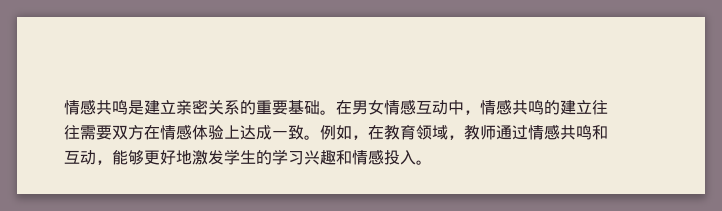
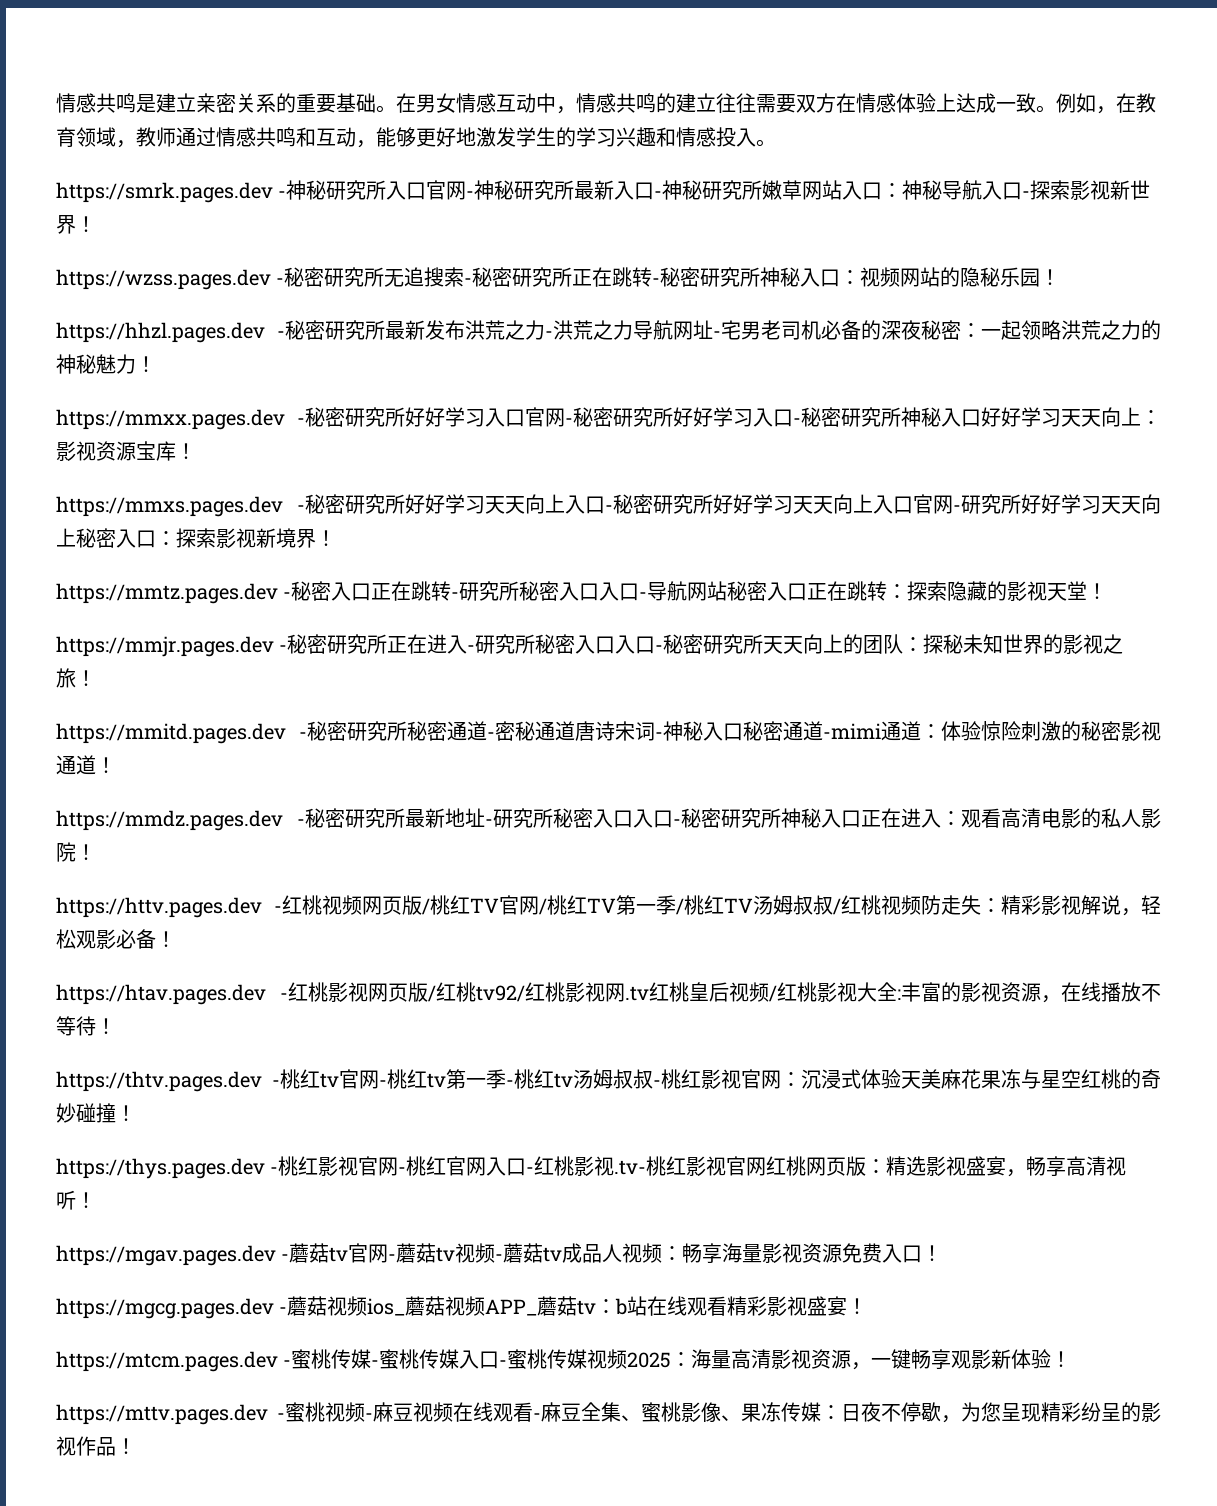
+ https://smrk.pages.dev -神秘研究所入口官网-神秘研究所最新入口-神秘研究所嫩草网站入口：神秘导航入口-探索影视新世界！
+ https://wzss.pages.dev -秘密研究所无追搜索-秘密研究所正在跳转-秘密研究所神秘入口：视频网站的隐秘乐园！
+ https://hhzl.pages.dev -秘密研究所最新发布洪荒之力-洪荒之力导航网址-宅男老司机必备的深夜秘密：一起领略洪荒之力的神秘魅力！
+ https://mmxx.pages.dev -秘密研究所好好学习入口官网-秘密研究所好好学习入口-秘密研究所神秘入口好好学习天天向上：影视资源宝库！
+ https://mmxs.pages.dev -秘密研究所好好学习天天向上入口-秘密研究所好好学习天天向上入口官网-研究所好好学习天天向上秘密入口：探索影视新境界！
+ https://mmtz.pages.dev -秘密入口正在跳转-研究所秘密入口入口-导航网站秘密入口正在跳转：探索隐藏的影视天堂！
+ https://mmjr.pages.dev -秘密研究所正在进入-研究所秘密入口入口-秘密研究所天天向上的团队：探秘未知世界的影视之旅！
+ https://mmitd.pages.dev -秘密研究所秘密通道-密秘通道唐诗宋词-神秘入口秘密通道-mimi通道：体验惊险刺激的秘密影视通道！
+ https://mmdz.pages.dev -秘密研究所最新地址-研究所秘密入口入口-秘密研究所神秘入口正在进入：观看高清电影的私人影院！
+ https://httv.pages.dev -红桃视频网页版/桃红TV官网/桃红TV第一季/桃红TV汤姆叔叔/红桃视频防走失：精彩影视解说，轻松观影必备！
+ https://htav.pages.dev -红桃影视网页版/红桃tv92/红桃影视网.tv红桃皇后视频/红桃影视大全:丰富的影视资源，在线播放不等待！
+ https://thtv.pages.dev -桃红tv官网-桃红tv第一季-桃红tv汤姆叔叔-桃红影视官网：沉浸式体验天美麻花果冻与星空红桃的奇妙碰撞！
+ https://thys.pages.dev -桃红影视官网-桃红官网入口-红桃影视.tv-桃红影视官网红桃网页版：精选影视盛宴，畅享高清视听！
+ https://mgav.pages.dev -蘑菇tv官网-蘑菇tv视频-蘑菇tv成品人视频：畅享海量影视资源免费入口！
+ https://mgcg.pages.dev -蘑菇视频ios_蘑菇视频APP_蘑菇tv：b站在线观看精彩影视盛宴！
+ https://mtcm.pages.dev -蜜桃传媒-蜜桃传媒入口-蜜桃传媒视频2025：海量高清影视资源，一键畅享观影新体验！
+ https://mttv.pages.dev -蜜桃视频-麻豆视频在线观看-麻豆全集、蜜桃影像、果冻传媒：日夜不停歇，为您呈现精彩纷呈的影视作品！

